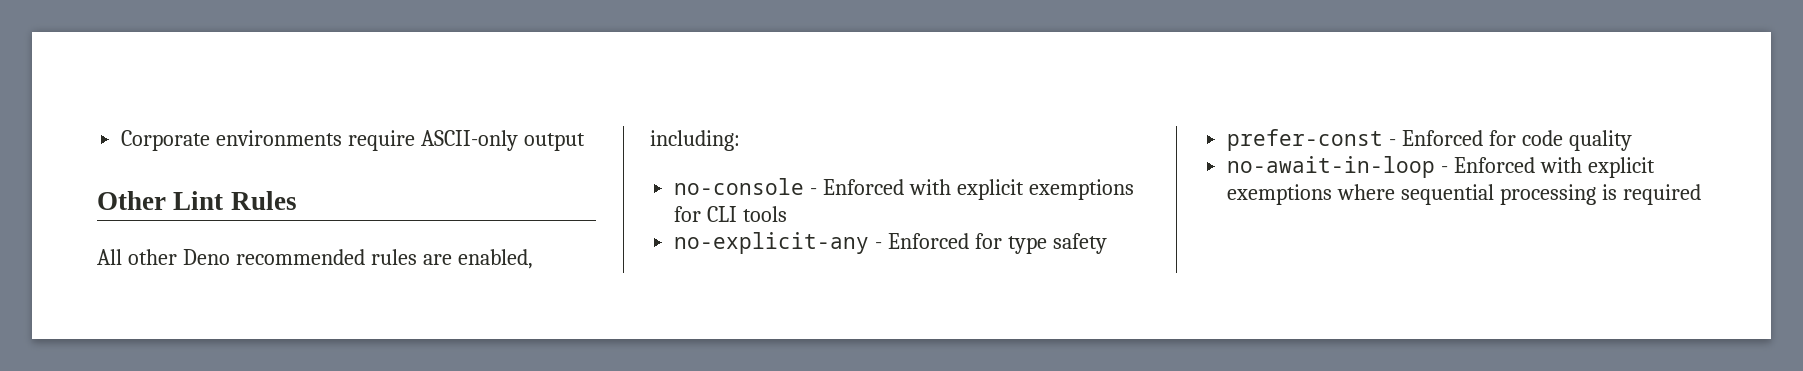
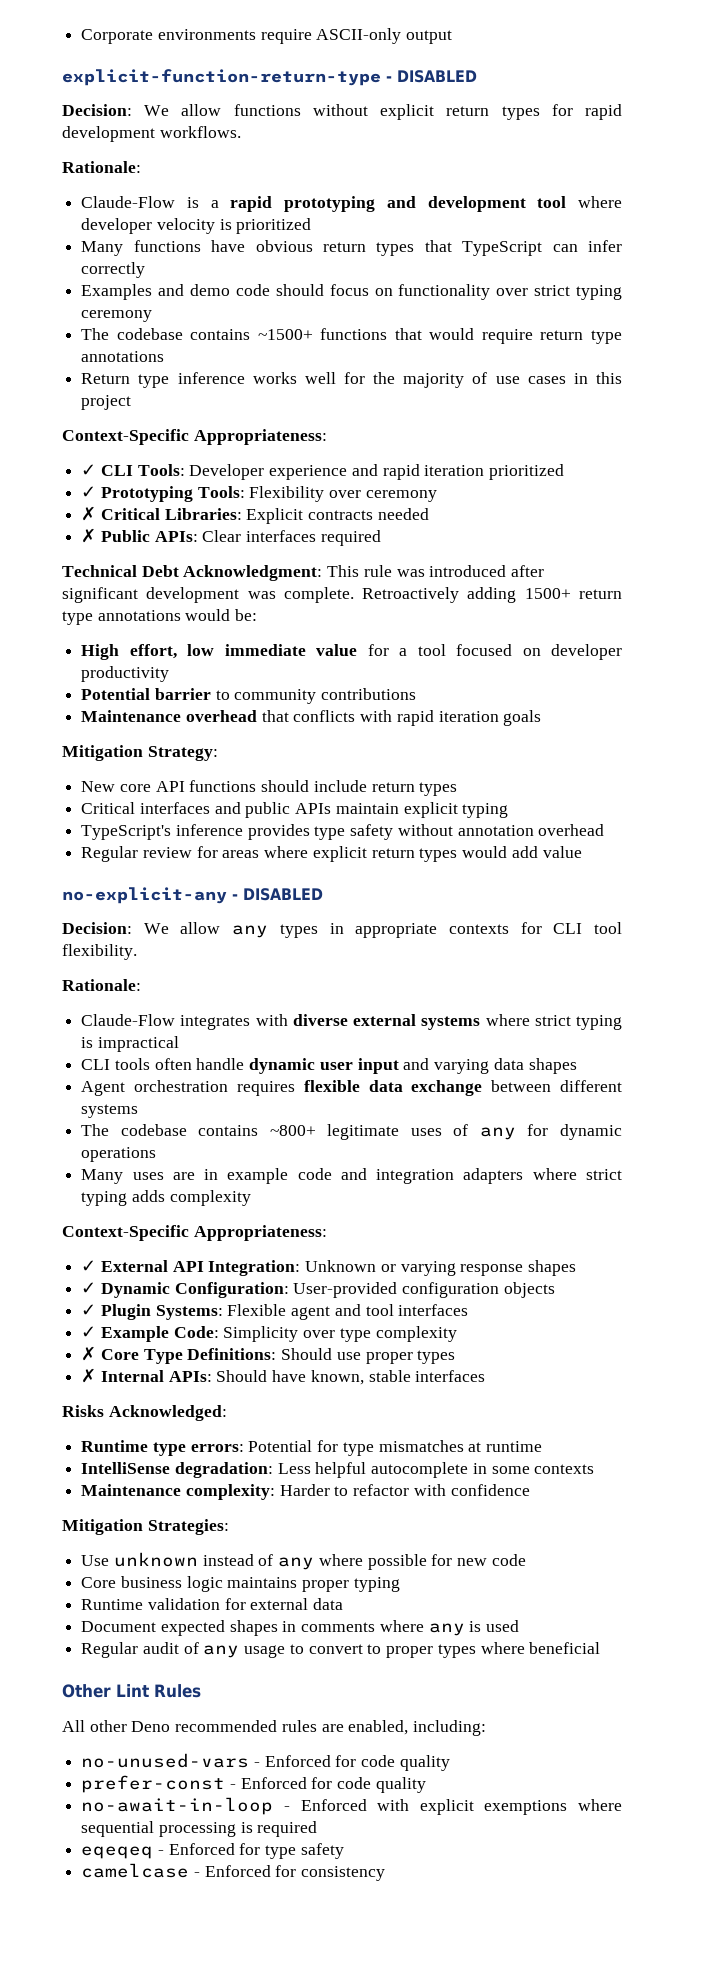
+ explicit-function-return-type - DISABLED
+ Decision: We allow functions without explicit return types for rapid development workflows.
+ Rationale:
+ Claude-Flow is a rapid prototyping and development tool where developer velocity is prioritized
+ Many functions have obvious return types that TypeScript can infer correctly
+ Examples and demo code should focus on functionality over strict typing ceremony
+ The codebase contains ~1500+ functions that would require return type annotations
+ Return type inference works well for the majority of use cases in this project
+ Context-Specific Appropriateness:
+ ✓ CLI Tools: Developer experience and rapid iteration prioritized
+ ✓ Prototyping Tools: Flexibility over ceremony
+ ✗ Critical Libraries: Explicit contracts needed
+ ✗ Public APIs: Clear interfaces required
+ Technical Debt Acknowledgment: This rule was introduced after significant development was complete. Retroactively adding 1500+ return type annotations would be:
+ High effort, low immediate value for a tool focused on developer productivity
+ Potential barrier to community contributions
+ Maintenance overhead that conflicts with rapid iteration goals
+ Mitigation Strategy:
+ New core API functions should include return types
+ Critical interfaces and public APIs maintain explicit typing
+ TypeScript's inference provides type safety without annotation overhead
+ Regular review for areas where explicit return types would add value
+ no-explicit-any - DISABLED
+ Decision: We allow any types in appropriate contexts for CLI tool flexibility.
+ Rationale:
+ Claude-Flow integrates with diverse external systems where strict typing is impractical
+ CLI tools often handle dynamic user input and varying data shapes
+ Agent orchestration requires flexible data exchange between different systems
+ The codebase contains ~800+ legitimate uses of any for dynamic operations
+ Many uses are in example code and integration adapters where strict typing adds complexity
+ Context-Specific Appropriateness:
+ ✓ External API Integration: Unknown or varying response shapes
+ ✓ Dynamic Configuration: User-provided configuration objects
+ ✓ Plugin Systems: Flexible agent and tool interfaces
+ ✓ Example Code: Simplicity over type complexity
+ ✗ Core Type Definitions: Should use proper types
+ ✗ Internal APIs: Should have known, stable interfaces
+ Risks Acknowledged:
+ Runtime type errors: Potential for type mismatches at runtime
+ IntelliSense degradation: Less helpful autocomplete in some contexts
+ Maintenance complexity: Harder to refactor with confidence
+ Mitigation Strategies:
+ Use unknown instead of any where possible for new code
+ Core business logic maintains proper typing
+ Runtime validation for external data
+ Document expected shapes in comments where any is used
+ Regular audit of any usage to convert to proper types where beneficial
- no-console - Enforced with explicit exemptions for CLI tools
- no-explicit-any - Enforced for type safety
+ no-unused-vars - Enforced for code quality
+ eqeqeq - Enforced for type safety
+ camelcase - Enforced for consistency

